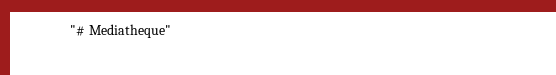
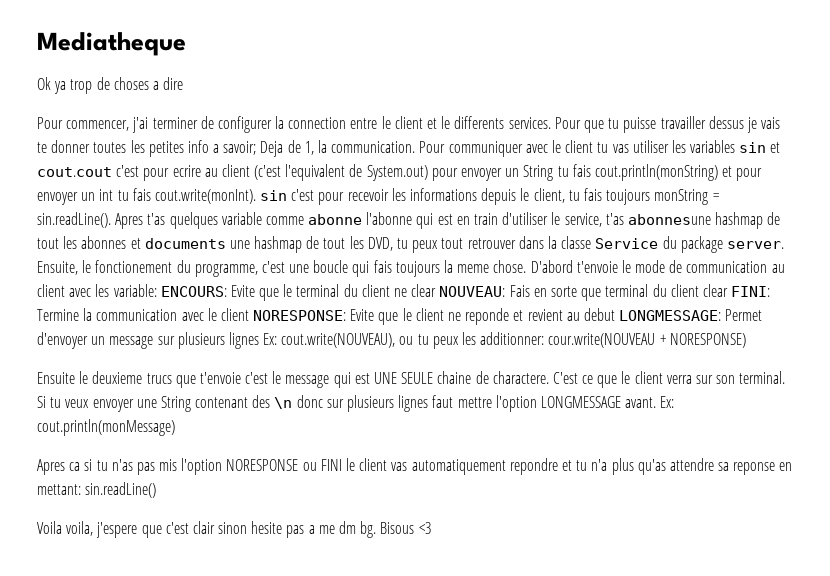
- "# Mediatheque"
+ Mediatheque
+ Ok ya trop de choses a dire
+ Pour commencer, j'ai terminer de configurer la connection entre le client et le differents services. Pour que tu puisse travailler dessus je vais te donner toutes les petites info a savoir; Deja de 1, la communication. Pour communiquer avec le client tu vas utiliser les variables sin et cout.cout c'est pour ecrire au client (c'est l'equivalent de System.out) pour envoyer un String tu fais cout.println(monString) et pour envoyer un int tu fais cout.write(monInt). sin c'est pour recevoir les informations depuis le client, tu fais toujours monString = sin.readLine(). Apres t'as quelques variable comme abonne l'abonne qui est en train d'utiliser le service, t'as abonnesune hashmap de tout les abonnes et documents une hashmap de tout les DVD, tu peux tout retrouver dans la classe Service du package server. Ensuite, le fonctionement du programme, c'est une boucle qui fais toujours la meme chose. D'abord t'envoie le mode de communication au client avec les variable: ENCOURS: Evite que le terminal du client ne clear NOUVEAU: Fais en sorte que terminal du client clear FINI: Termine la communication avec le client NORESPONSE: Evite que le client ne reponde et revient au debut LONGMESSAGE: Permet d'envoyer un message sur plusieurs lignes Ex: cout.write(NOUVEAU), ou tu peux les additionner: cour.write(NOUVEAU + NORESPONSE)
+ Ensuite le deuxieme trucs que t'envoie c'est le message qui est UNE SEULE chaine de charactere. C'est ce que le client verra sur son terminal. Si tu veux envoyer une String contenant des \n donc sur plusieurs lignes faut mettre l'option LONGMESSAGE avant. Ex: cout.println(monMessage)
+ Apres ca si tu n'as pas mis l'option NORESPONSE ou FINI le client vas automatiquement repondre et tu n'a plus qu'as attendre sa reponse en mettant: sin.readLine()
+ Voila voila, j'espere que c'est clair sinon hesite pas a me dm bg. Bisous <3

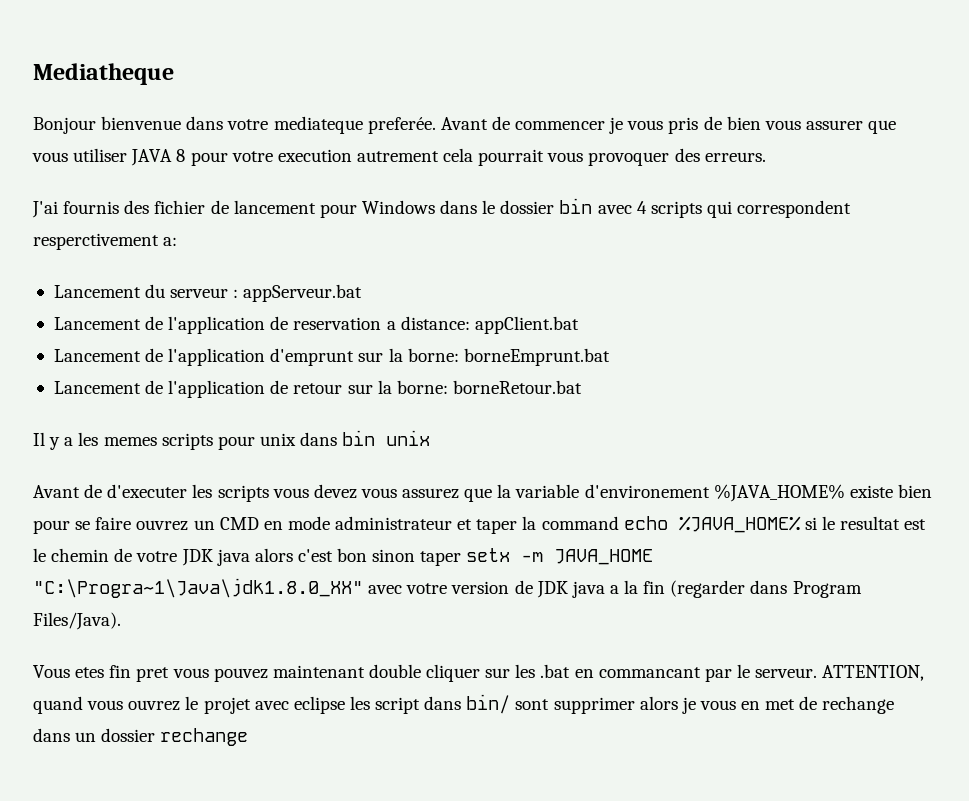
- Ok ya trop de choses a dire
- Pour commencer, j'ai terminer de configurer la connection entre le client et le differents services. Pour que tu puisse travailler dessus je vais te donner toutes les petites info a savoir; Deja de 1, la communication. Pour communiquer avec le client tu vas utiliser les variables sin et cout.cout c'est pour ecrire au client (c'est l'equivalent de System.out) pour envoyer un String tu fais cout.println(monString) et pour envoyer un int tu fais cout.write(monInt). sin c'est pour recevoir les informations depuis le client, tu fais toujours monString = sin.readLine(). Apres t'as quelques variable comme abonne l'abonne qui est en train d'utiliser le service, t'as abonnesune hashmap de tout les abonnes et documents une hashmap de tout les DVD, tu peux tout retrouver dans la classe Service du package server. Ensuite, le fonctionement du programme, c'est une boucle qui fais toujours la meme chose. D'abord t'envoie le mode de communication au client avec les variable: ENCOURS: Evite que le terminal du client ne clear NOUVEAU: Fais en sorte que terminal du client clear FINI: Termine la communication avec le client NORESPONSE: Evite que le client ne reponde et revient au debut LONGMESSAGE: Permet d'envoyer un message sur plusieurs lignes Ex: cout.write(NOUVEAU), ou tu peux les additionner: cour.write(NOUVEAU + NORESPONSE)
- Ensuite le deuxieme trucs que t'envoie c'est le message qui est UNE SEULE chaine de charactere. C'est ce que le client verra sur son terminal. Si tu veux envoyer une String contenant des \n donc sur plusieurs lignes faut mettre l'option LONGMESSAGE avant. Ex: cout.println(monMessage)
- Apres ca si tu n'as pas mis l'option NORESPONSE ou FINI le client vas automatiquement repondre et tu n'a plus qu'as attendre sa reponse en mettant: sin.readLine()
- Voila voila, j'espere que c'est clair sinon hesite pas a me dm bg. Bisous <3
+ Bonjour bienvenue dans votre mediateque preferée. Avant de commencer je vous pris de bien vous assurer que vous utiliser JAVA 8 pour votre execution autrement cela pourrait vous provoquer des erreurs.
+ J'ai fournis des fichier de lancement pour Windows dans le dossier bin avec 4 scripts qui correspondent resperctivement a:
+ Lancement du serveur : appServeur.bat
+ Lancement de l'application de reservation a distance: appClient.bat
+ Lancement de l'application d'emprunt sur la borne: borneEmprunt.bat
+ Lancement de l'application de retour sur la borne: borneRetour.bat
+ Il y a les memes scripts pour unix dans bin unix
+ Avant de d'executer les scripts vous devez vous assurez que la variable d'environement %JAVA_HOME% existe bien pour se faire ouvrez un CMD en mode administrateur et taper la command echo %JAVA_HOME% si le resultat est le chemin de votre JDK java alors c'est bon sinon taper setx -m JAVA_HOME "C:\Progra~1\Java\jdk1.8.0_XX" avec votre version de JDK java a la fin (regarder dans Program Files/Java).
+ Vous etes fin pret vous pouvez maintenant double cliquer sur les .bat en commancant par le serveur. ATTENTION, quand vous ouvrez le projet avec eclipse les script dans bin/ sont supprimer alors je vous en met de rechange dans un dossier rechange

